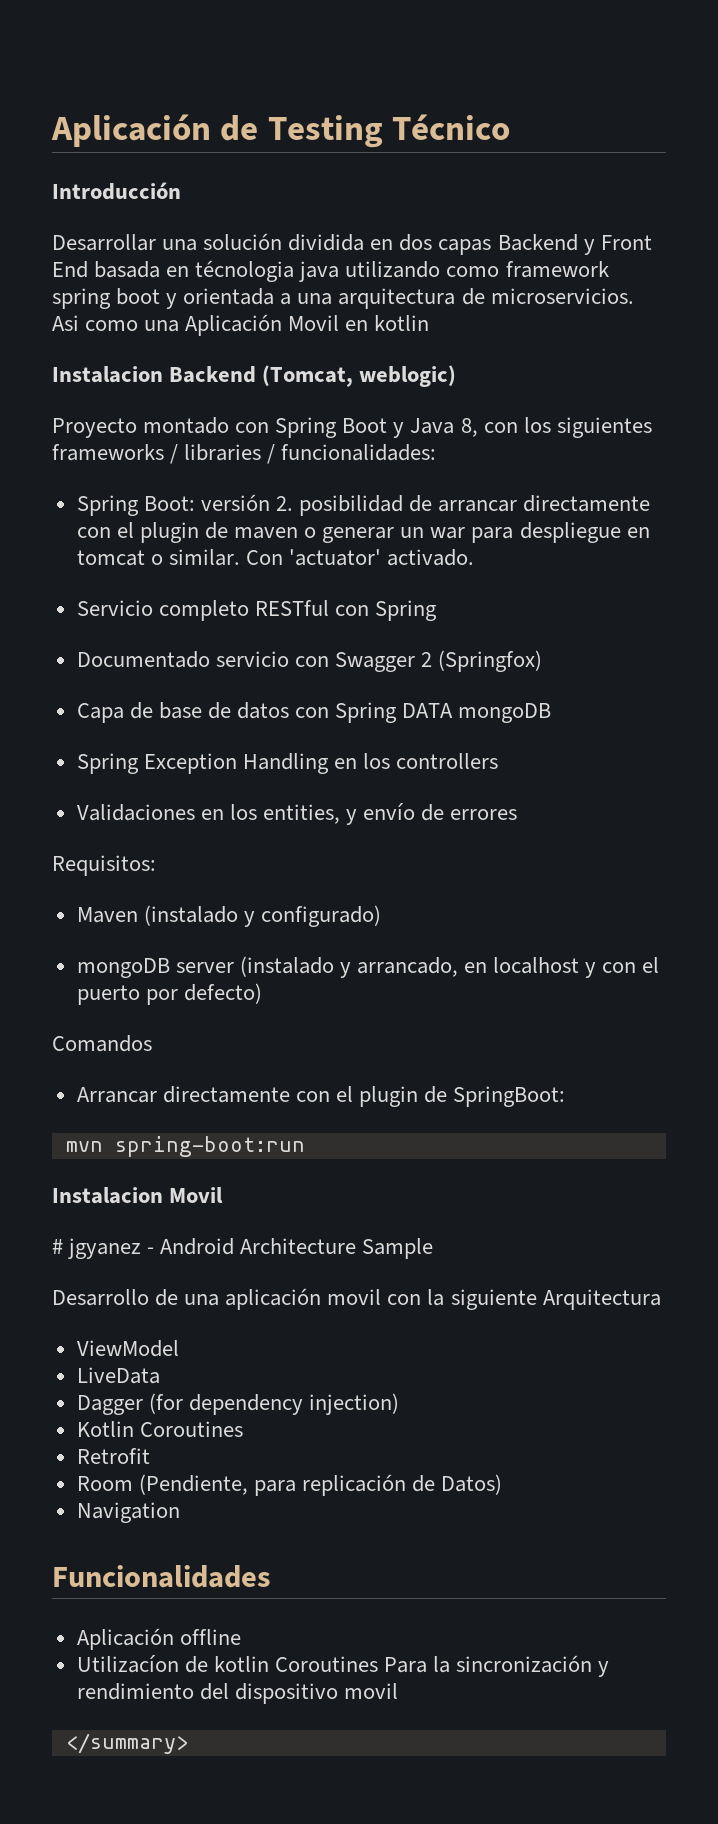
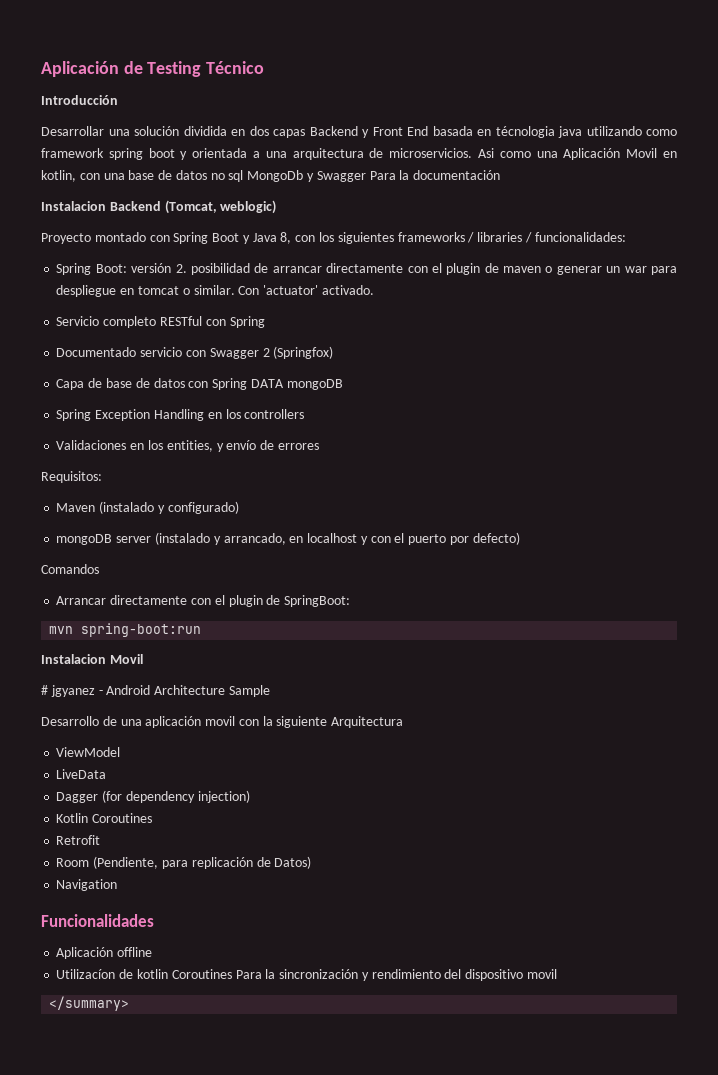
- Asi como una Aplicación Movil en kotlin
+ Asi como una Aplicación Movil en kotlin, con una base de datos no sql MongoDb y Swagger Para la documentación

